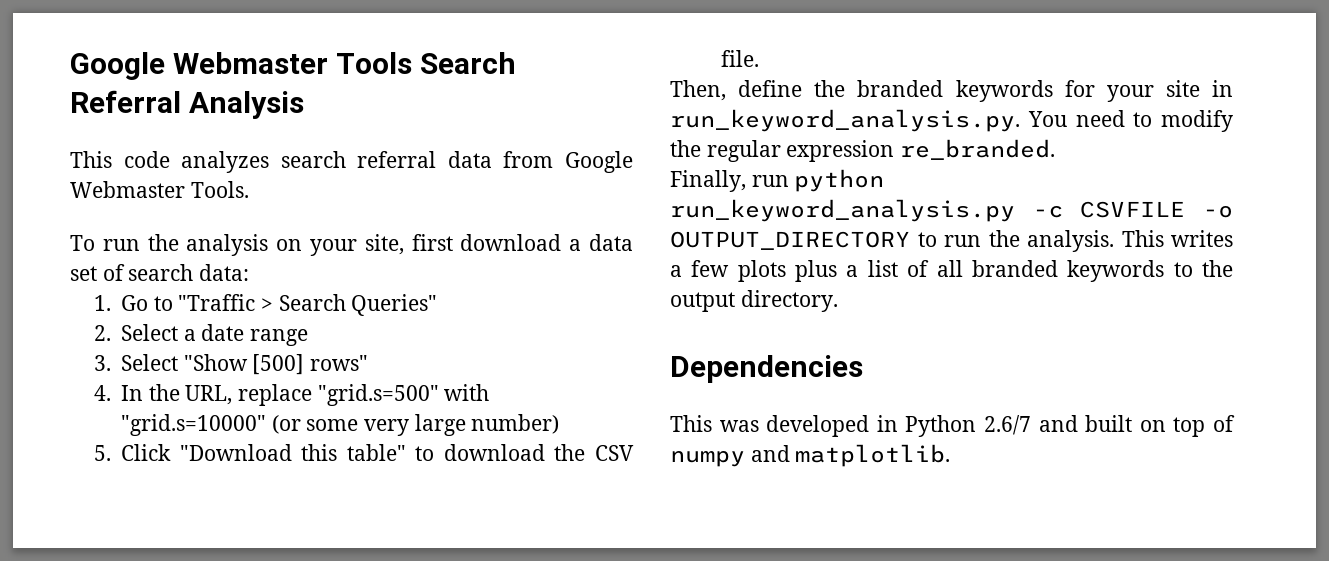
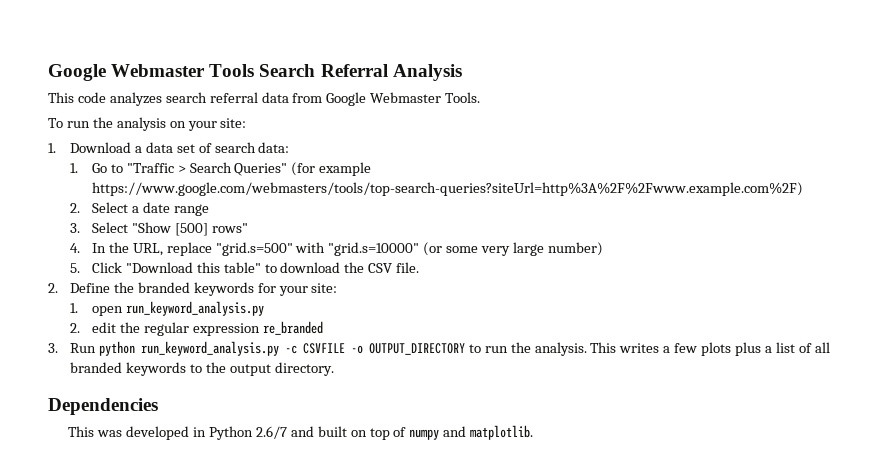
- To run the analysis on your site, first download a data set of search data:
+ To run the analysis on your site:
+ 1. Download a data set of search data:
- 1. Go to "Traffic > Search Queries"
+ 1. Go to "Traffic > Search Queries" (for example https://www.google.com/webmasters/tools/top-search-queries?siteUrl=http%3A%2F%2Fwww.example.com%2F)
- Then, define the branded keywords for your site in run_keyword_analysis.py. You need to modify the regular expression re_branded.
- Finally, run python run_keyword_analysis.py -c CSVFILE -o OUTPUT_DIRECTORY to run the analysis.
+ 2. Define the branded keywords for your site:
+ 1. open run_keyword_analysis.py
+ 2. edit the regular expression re_branded
+ 3. Run python run_keyword_analysis.py -c CSVFILE -o OUTPUT_DIRECTORY to run the analysis.

